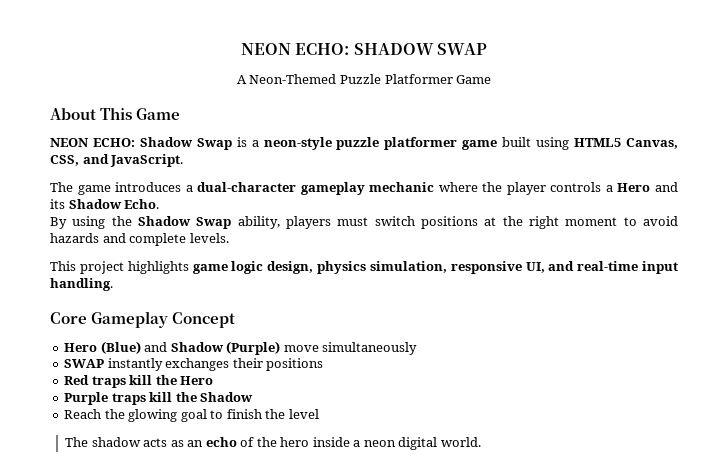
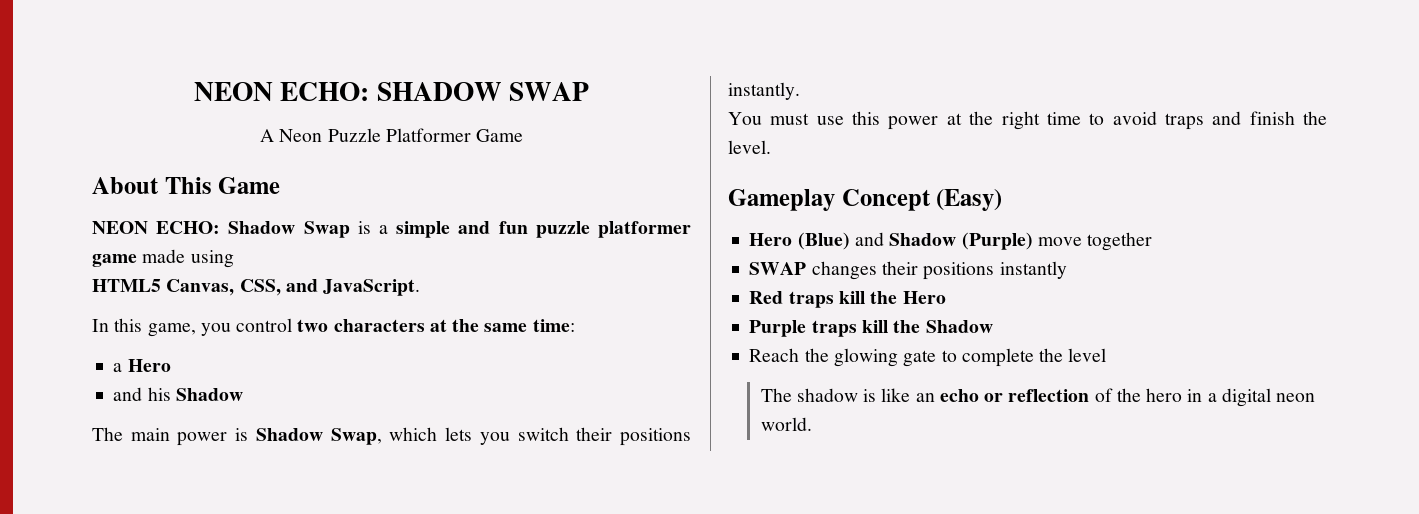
- A Neon-Themed Puzzle Platformer Game
+ A Neon Puzzle Platformer Game
- NEON ECHO: Shadow Swap is a neon-style puzzle platformer game built using HTML5 Canvas, CSS, and JavaScript.
+ NEON ECHO: Shadow Swap is a simple and fun puzzle platformer game made using
+ HTML5 Canvas, CSS, and JavaScript.
- The game introduces a dual-character gameplay mechanic where the player controls a Hero and its Shadow Echo.
- By using the Shadow Swap ability, players must switch positions at the right moment to avoid hazards and complete levels.
- This project highlights game logic design, physics simulation, responsive UI, and real-time input handling.
- Core Gameplay Concept
+ In this game, you control two characters at the same time:
+ a Hero
+ and his Shadow
+ The main power is Shadow Swap, which lets you switch their positions instantly.
+ You must use this power at the right time to avoid traps and finish the level.
+ Gameplay Concept (Easy)
- Hero (Blue) and Shadow (Purple) move simultaneously
- SWAP instantly exchanges their positions
+ Hero (Blue) and Shadow (Purple) move together
+ SWAP changes their positions instantly
- Reach the glowing goal to finish the level
+ Reach the glowing gate to complete the level
- The shadow acts as an echo of the hero inside a neon digital world.
+ The shadow is like an echo or reflection of the hero in a digital neon world.

